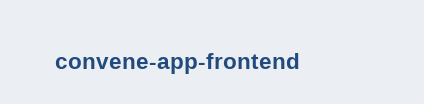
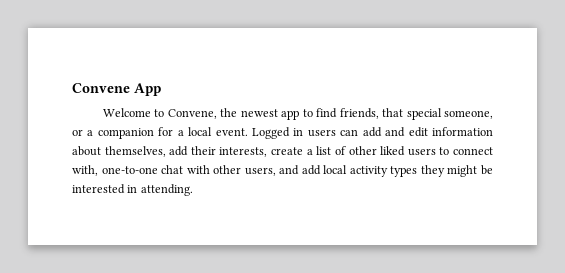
- convene-app-frontend
+ Convene App
+ Welcome to Convene, the newest app to find friends, that special someone, or a companion for a local event. Logged in users can add and edit information about themselves, add their interests, create a list of other liked users to connect with, one-to-one chat with other users, and add local activity types they might be interested in attending.

